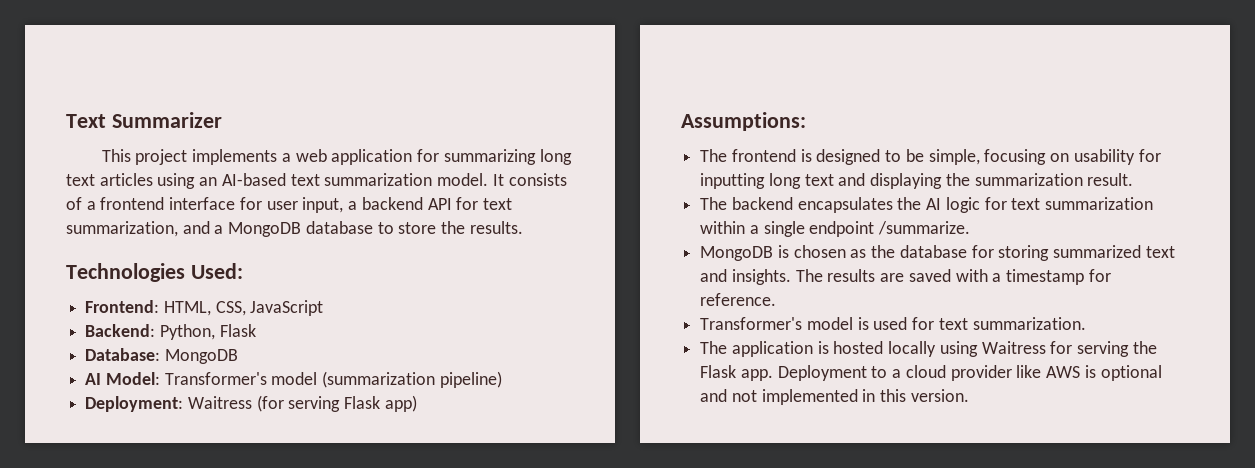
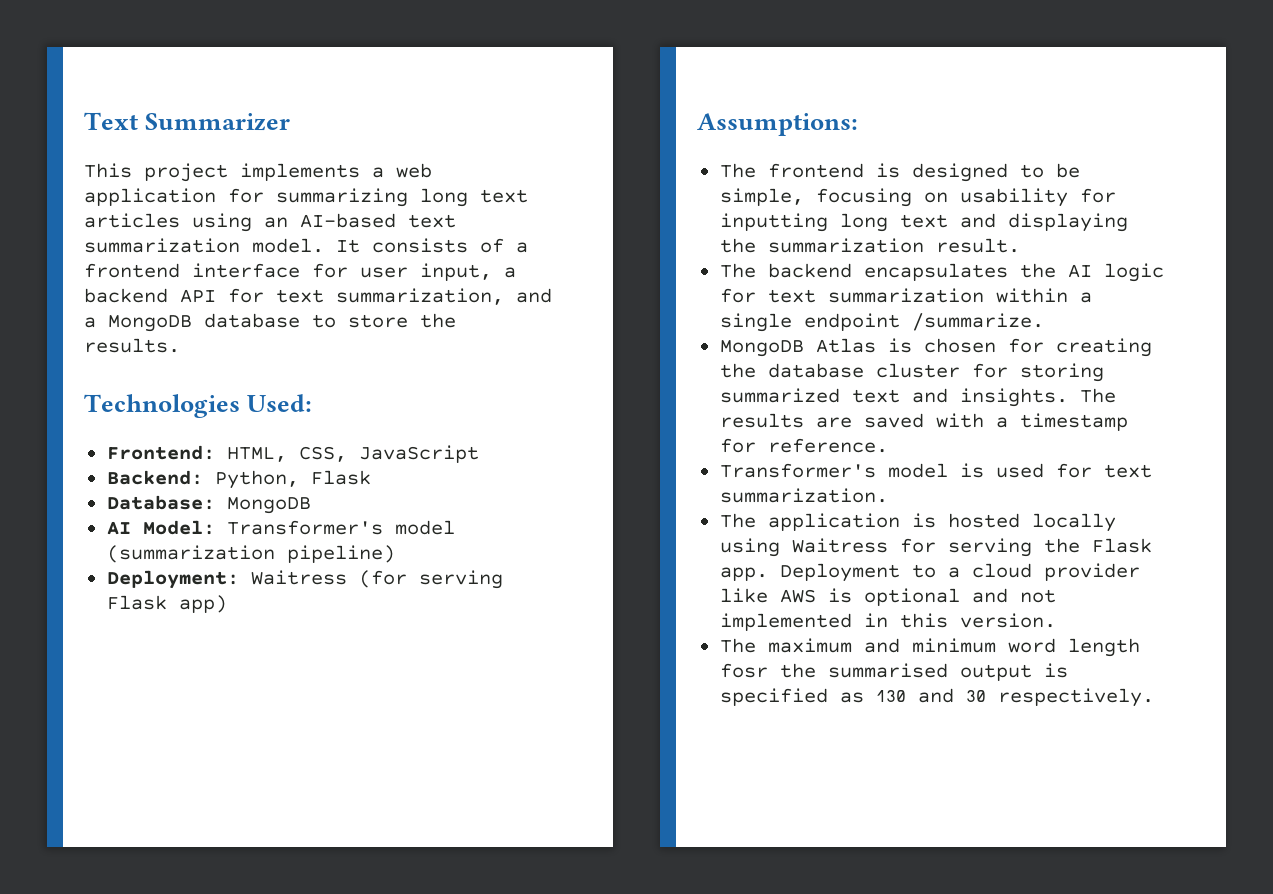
- MongoDB is chosen as the database for storing summarized text and insights.
+ MongoDB Atlas is chosen for creating the database cluster for storing summarized text and insights.
+ The maximum and minimum word length fosr the summarised output is specified as 130 and 30 respectively.

